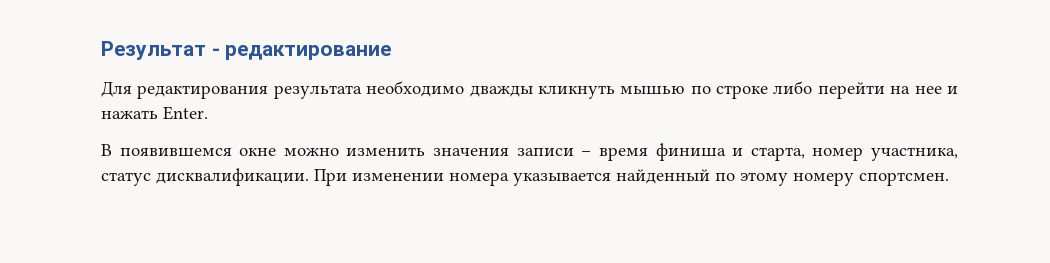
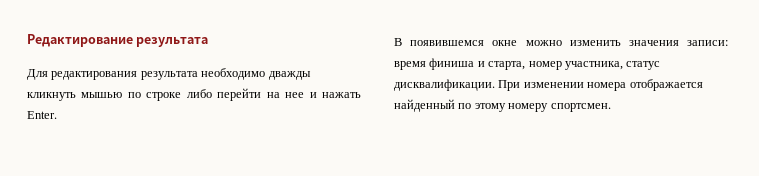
- Результат - редактирование
+ Редактирование результата
- В появившемся окне можно изменить значения записи – время финиша и старта, номер участника, статус дисквалификации.
+ В появившемся окне можно изменить значения записи: время финиша и старта, номер участника, статус дисквалификации.
- При изменении номера указывается найденный по этому номеру спортсмен.
+ При изменении номера отображается найденный по этому номеру спортсмен.

